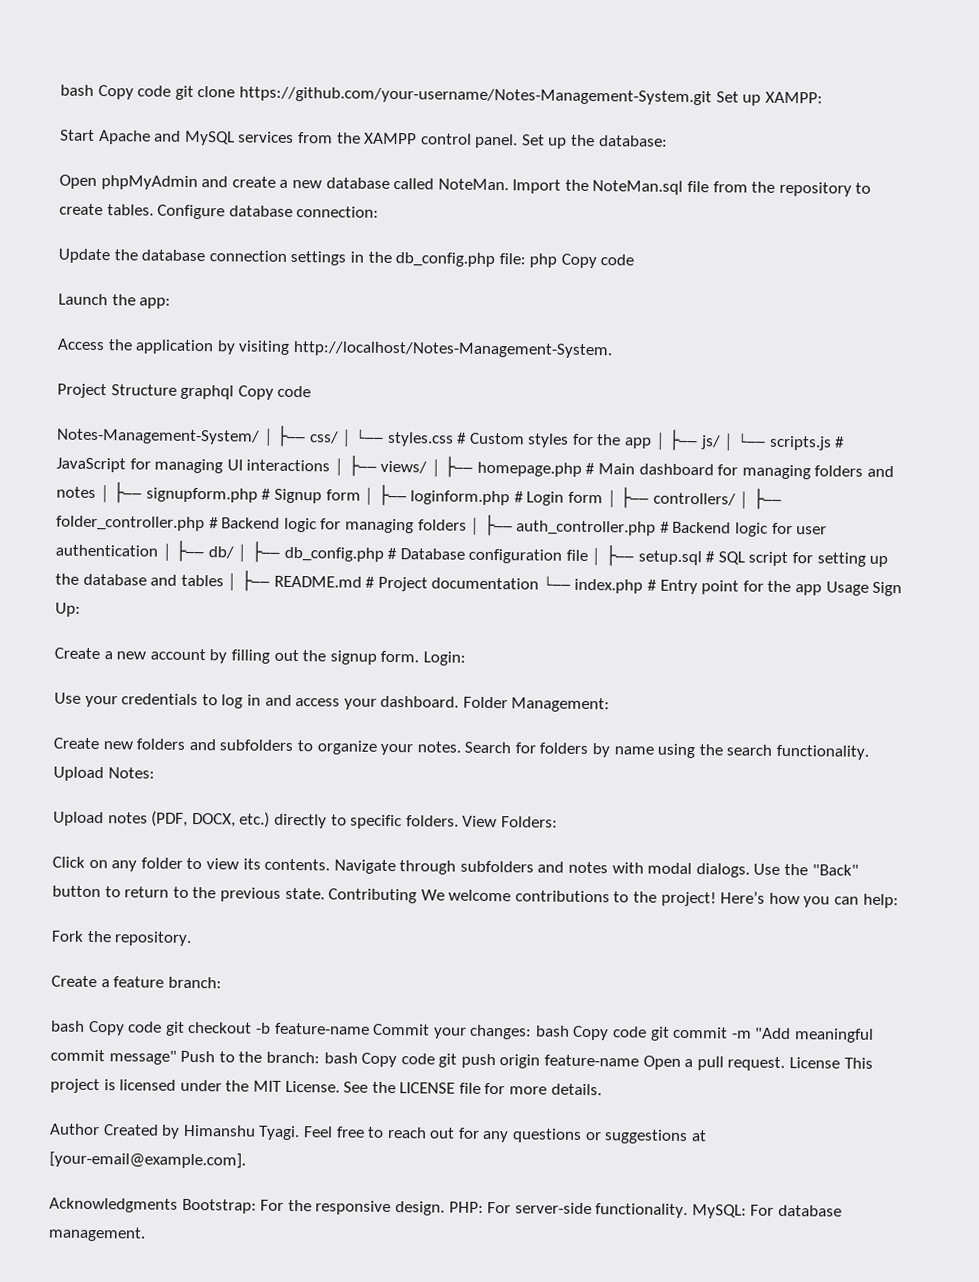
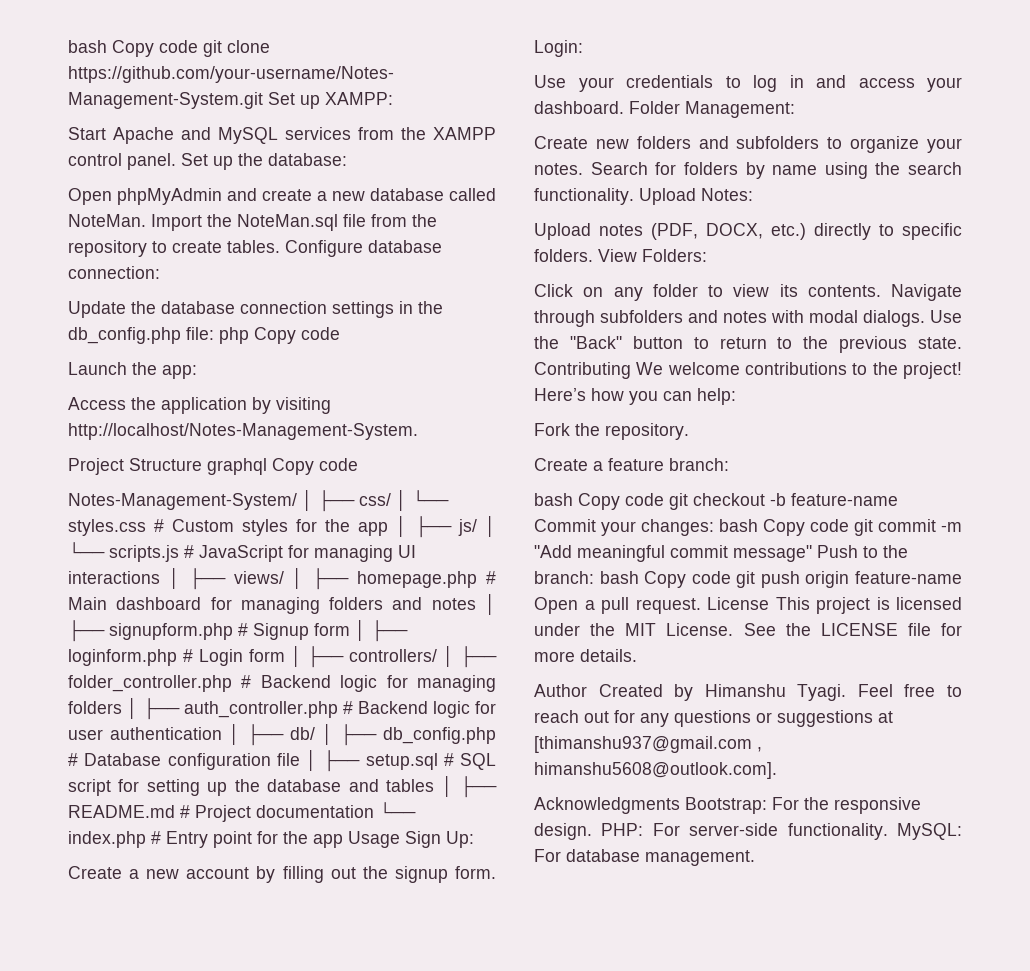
- Feel free to reach out for any questions or suggestions at [your-email@example.com].
+ Feel free to reach out for any questions or suggestions at [thimanshu937@gmail.com , himanshu5608@outlook.com].

